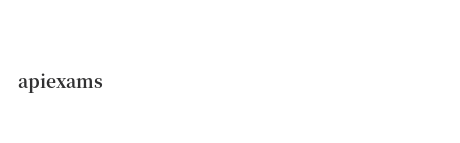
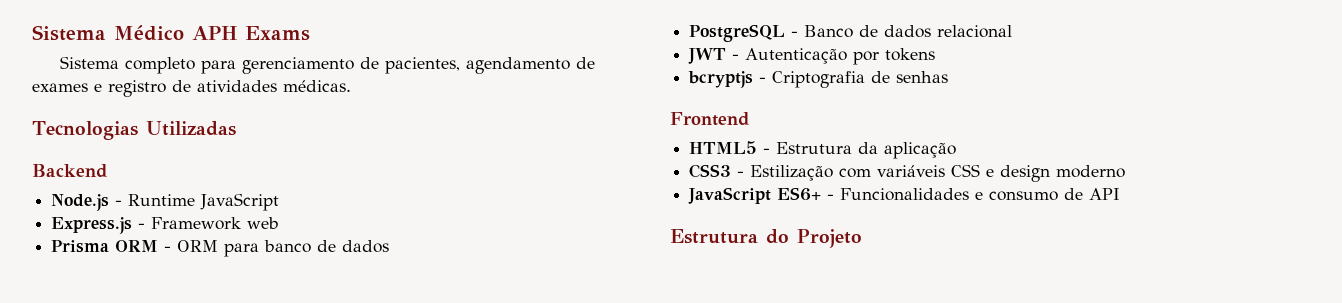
- apiexams
+ Sistema Médico APH Exams
+ Sistema completo para gerenciamento de pacientes, agendamento de exames e registro de atividades médicas.
+ Tecnologias Utilizadas
+ Backend
+ Node.js - Runtime JavaScript
+ Express.js - Framework web
+ Prisma ORM - ORM para banco de dados
+ PostgreSQL - Banco de dados relacional
+ JWT - Autenticação por tokens
+ bcryptjs - Criptografia de senhas
+ Frontend
+ HTML5 - Estrutura da aplicação
+ CSS3 - Estilização com variáveis CSS e design moderno
+ JavaScript ES6+ - Funcionalidades e consumo de API
+ Estrutura do Projeto

